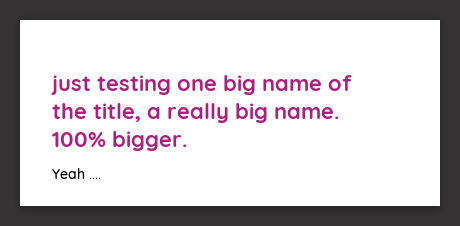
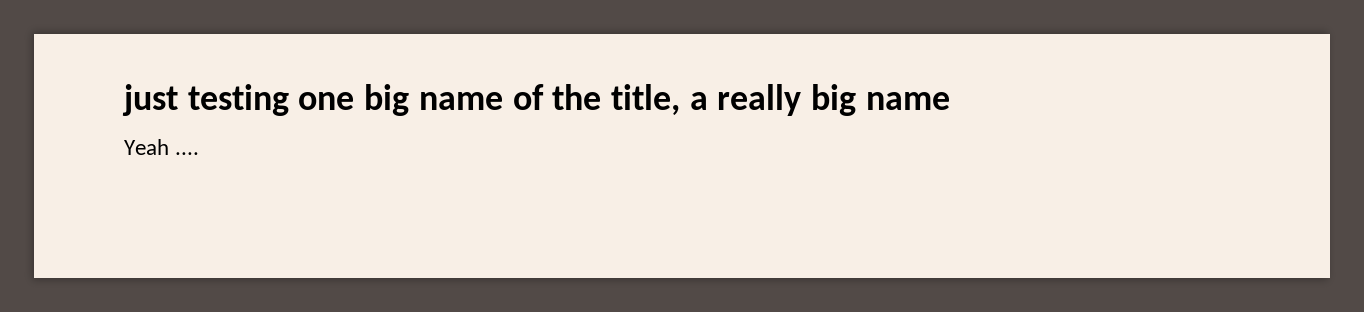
- just testing one big name of the title, a really big name. 100% bigger.
+ just testing one big name of the title, a really big name

